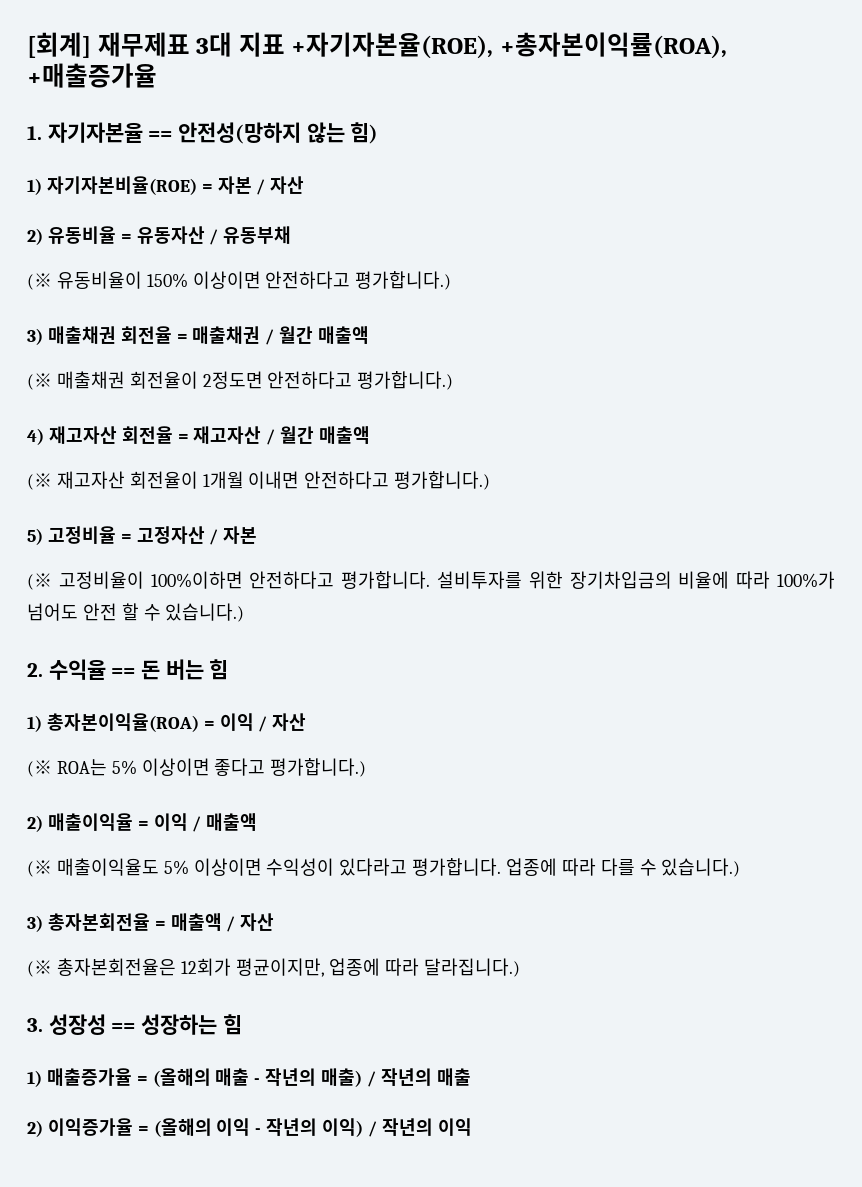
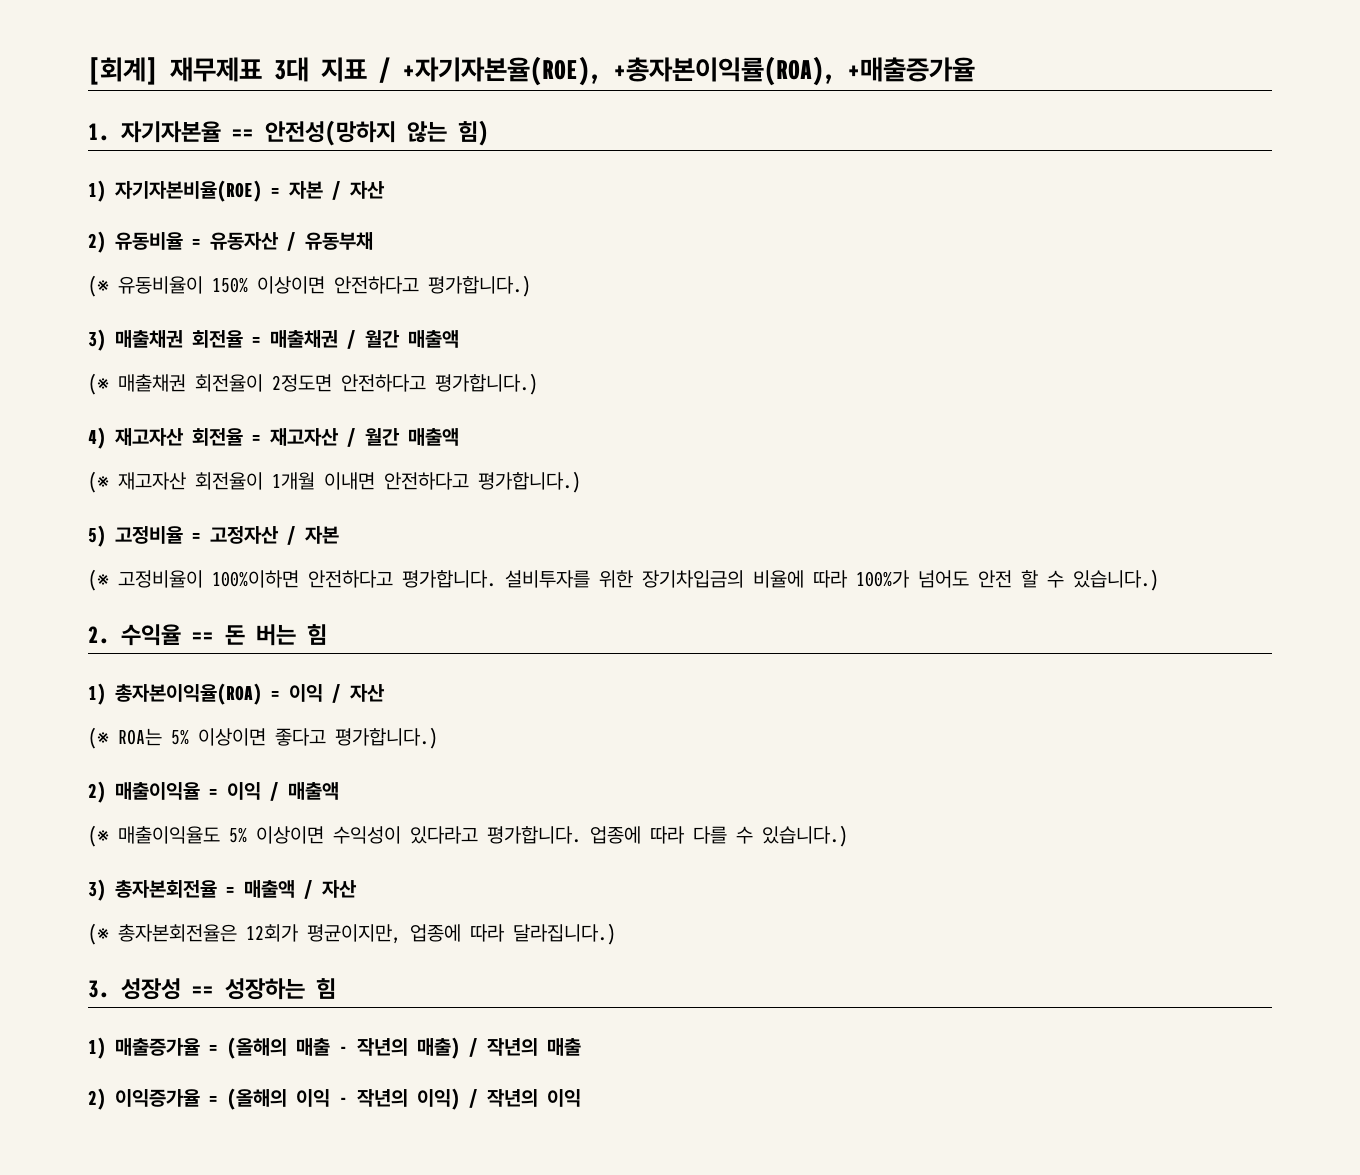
- [회계] 재무제표 3대 지표 +자기자본율(ROE), +총자본이익률(ROA), +매출증가율
+ [회계] 재무제표 3대 지표 / +자기자본율(ROE), +총자본이익률(ROA), +매출증가율

